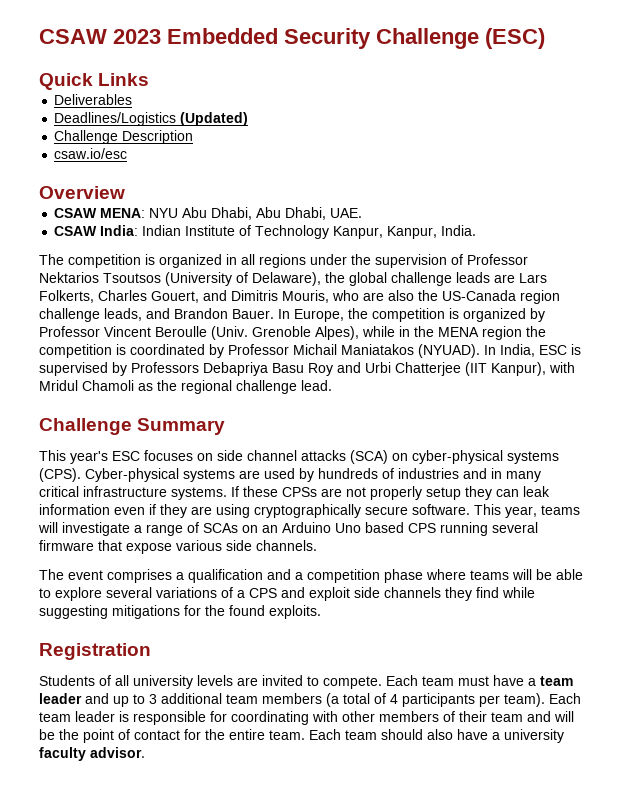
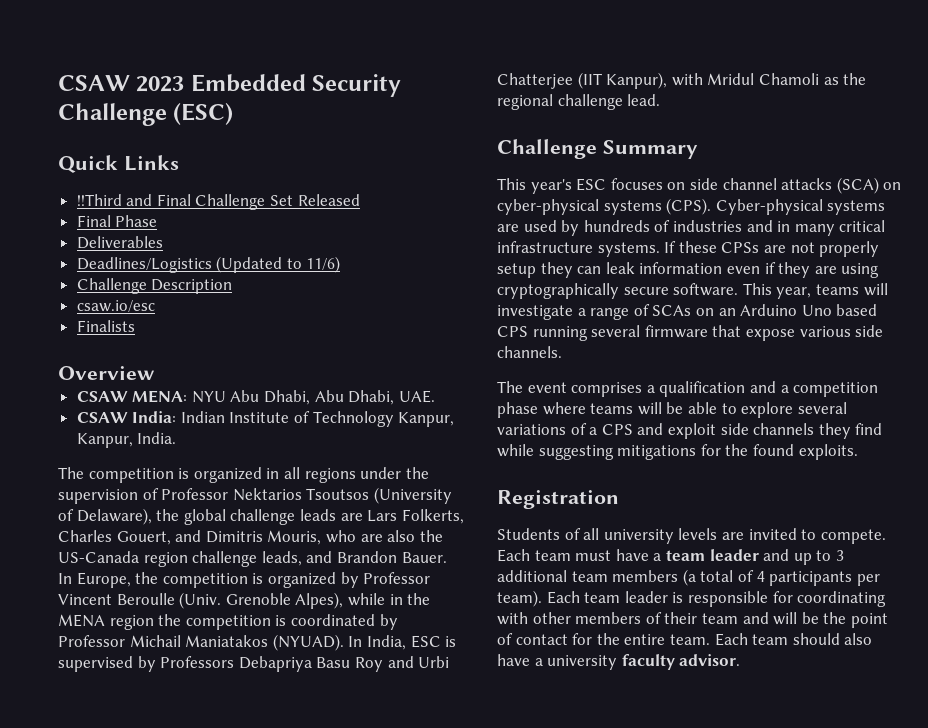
+ !!Third and Final Challenge Set Released
+ Final Phase
- Deadlines/Logistics (Updated)
+ Deadlines/Logistics (Updated to 11/6)
+ Finalists

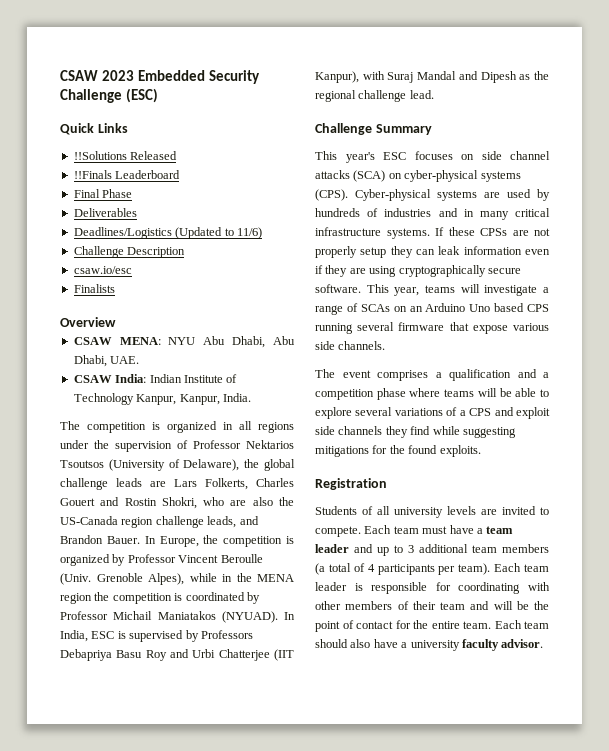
- !!Third and Final Challenge Set Released
+ !!Solutions Released
+ !!Finals Leaderboard
- The competition is organized in all regions under the supervision of Professor Nektarios Tsoutsos (University of Delaware), the global challenge leads are Lars Folkerts, Charles Gouert, and Dimitris Mouris, who are also the US-Canada region challenge leads, and Brandon Bauer.
+ The competition is organized in all regions under the supervision of Professor Nektarios Tsoutsos (University of Delaware), the global challenge leads are Lars Folkerts, Charles Gouert and Rostin Shokri, who are also the US-Canada region challenge leads, and Brandon Bauer.
- In India, ESC is supervised by Professors Debapriya Basu Roy and Urbi Chatterjee (IIT Kanpur), with Mridul Chamoli as the regional challenge lead.
+ In India, ESC is supervised by Professors Debapriya Basu Roy and Urbi Chatterjee (IIT Kanpur), with Suraj Mandal and Dipesh as the regional challenge lead.

